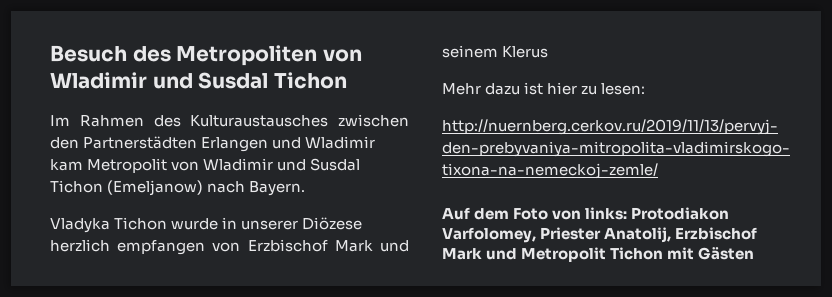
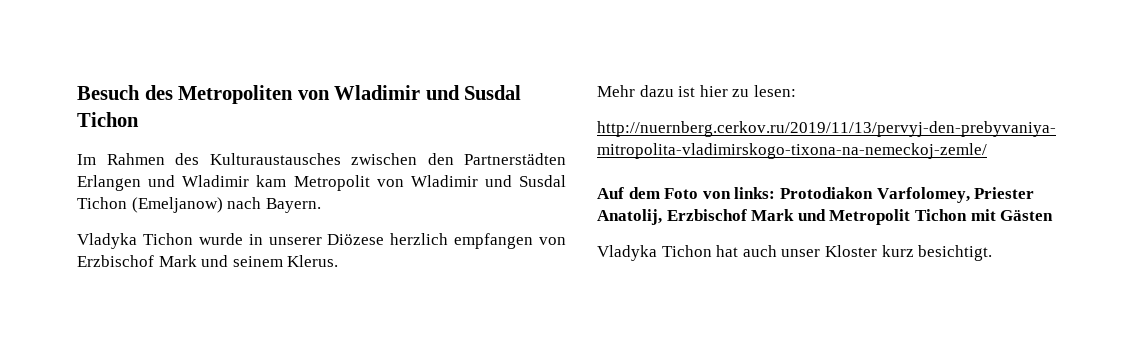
- Vladyka Tichon wurde in unserer Diözese herzlich empfangen von Erzbischof Mark und seinem Klerus
+ Vladyka Tichon wurde in unserer Diözese herzlich empfangen von Erzbischof Mark und seinem Klerus.
+ Vladyka Tichon hat auch unser Kloster kurz besichtigt.

